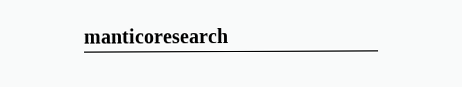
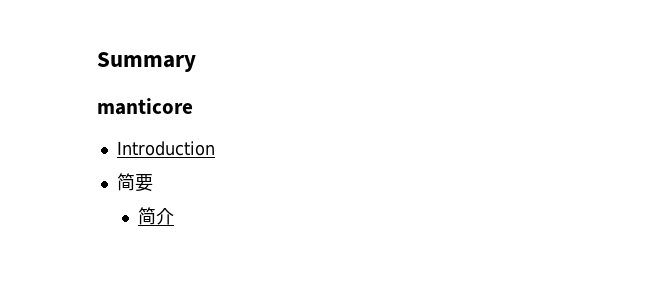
- manticoresearch
+ Summary
+ manticore
+ Introduction
+ 简要
+ 简介

